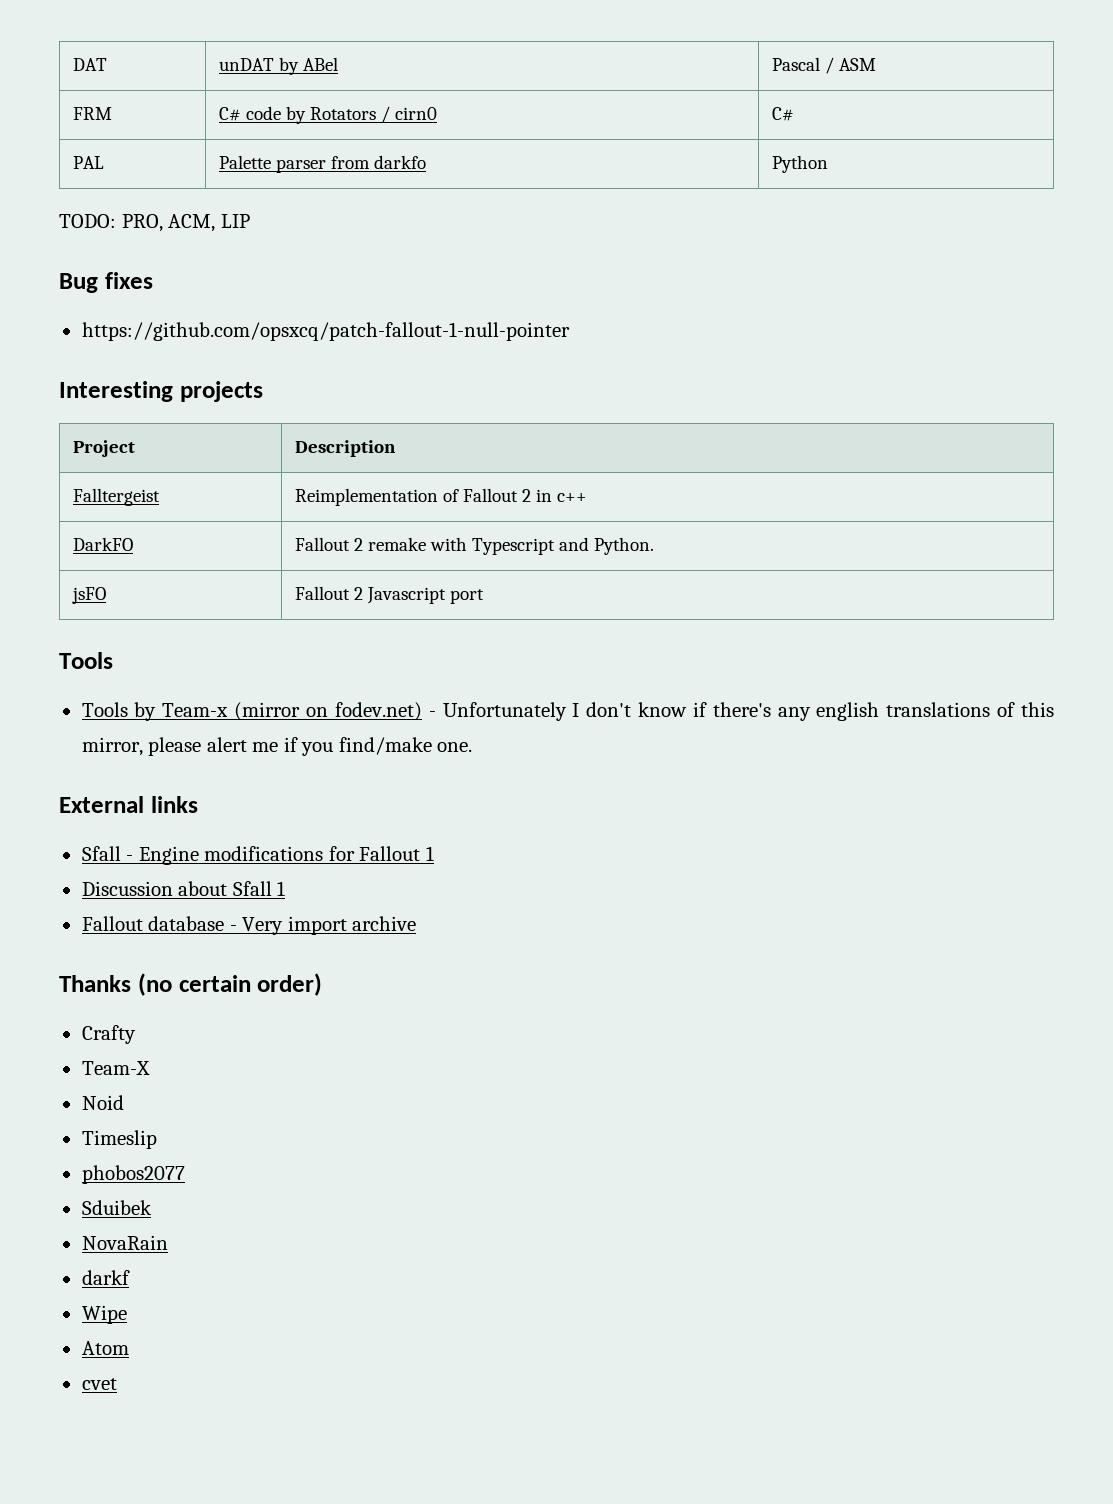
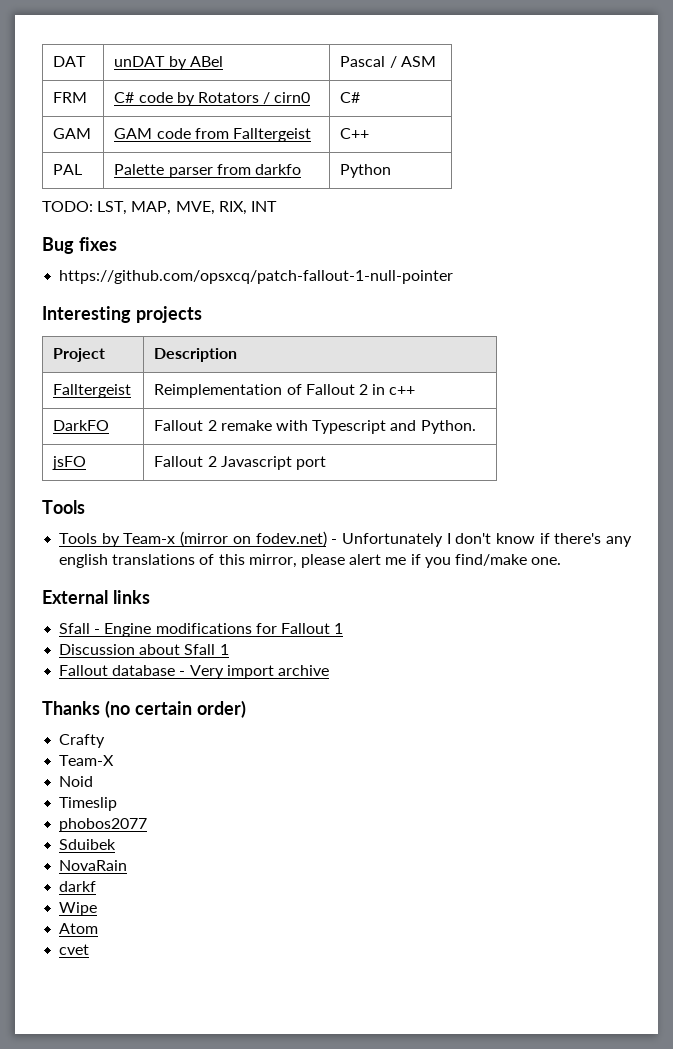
+ GAM | GAM code from Falltergeist | C++
- TODO: PRO, ACM, LIP
+ TODO: LST, MAP, MVE, RIX, INT

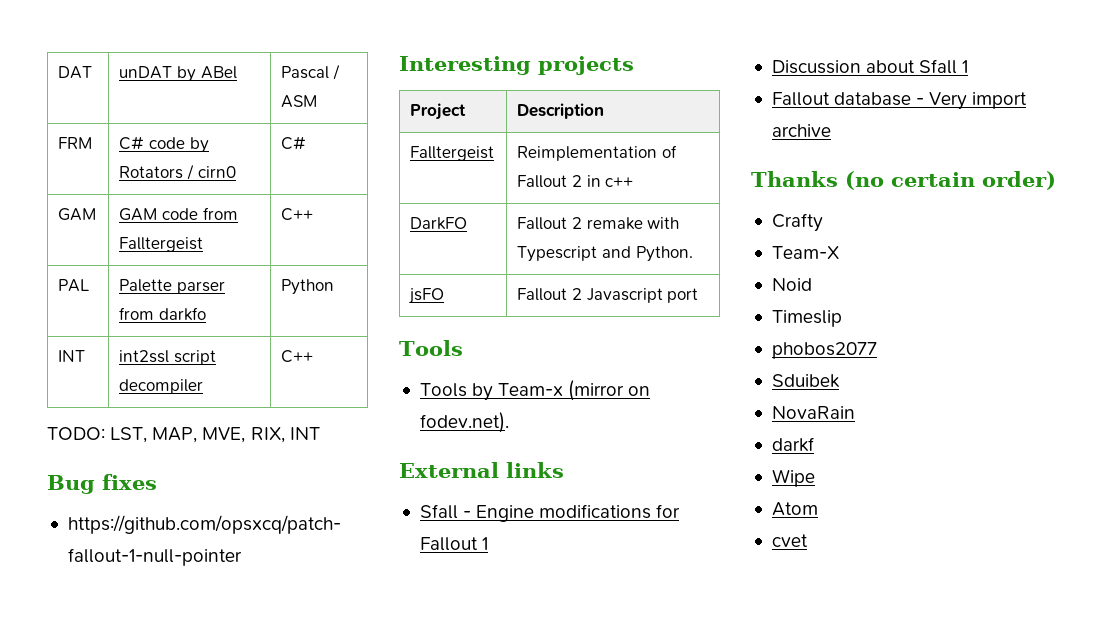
+ INT | int2ssl script decompiler | C++
- Tools by Team-x (mirror on fodev.net) - Unfortunately I don't know if there's any english translations of this mirror, please alert me if you find/make one.
+ Tools by Team-x (mirror on fodev.net).

